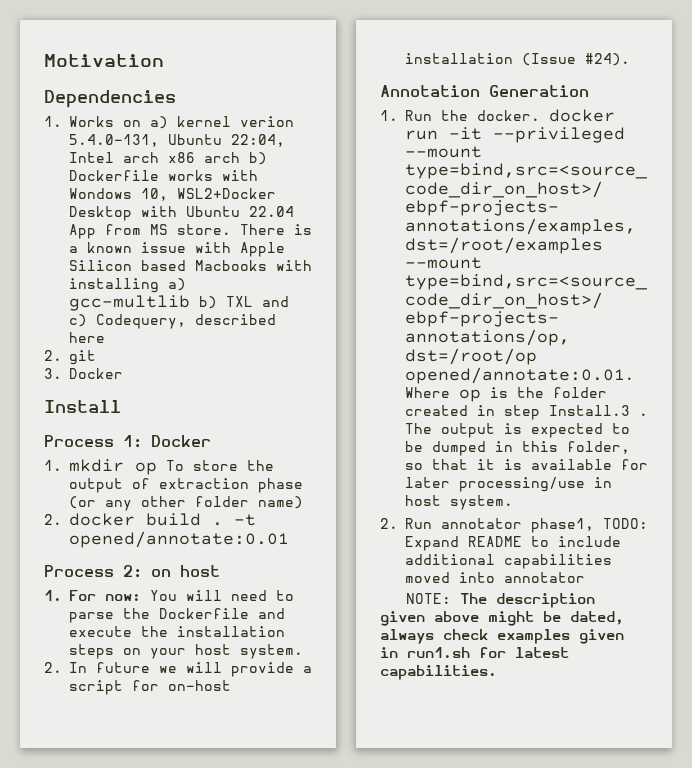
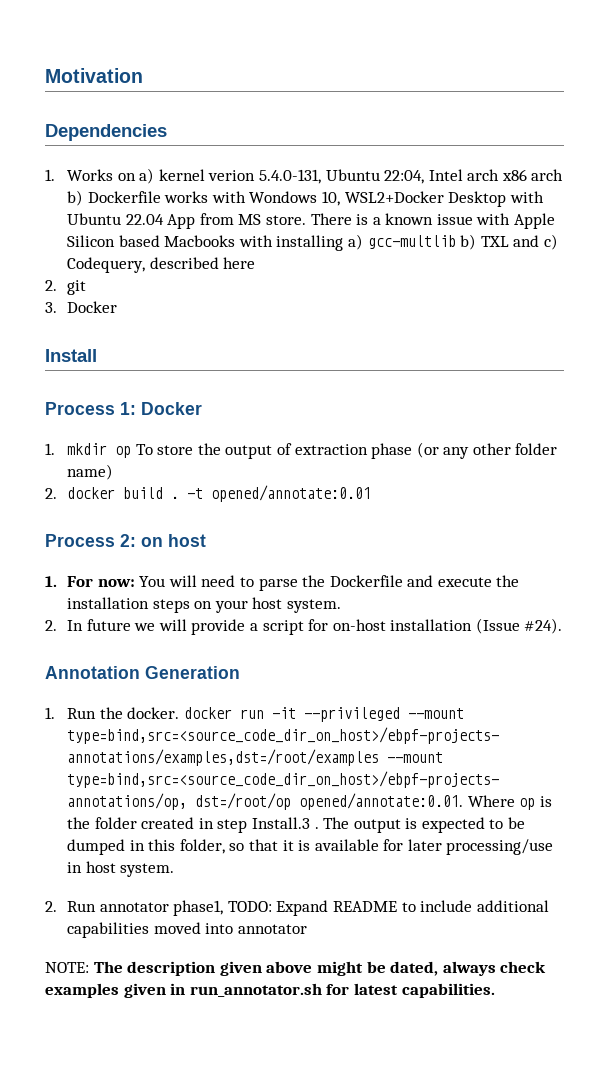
- NOTE: The description given above might be dated, always check examples given in run1.sh for latest capabilities.
+ NOTE: The description given above might be dated, always check examples given in run_annotator.sh for latest capabilities.

